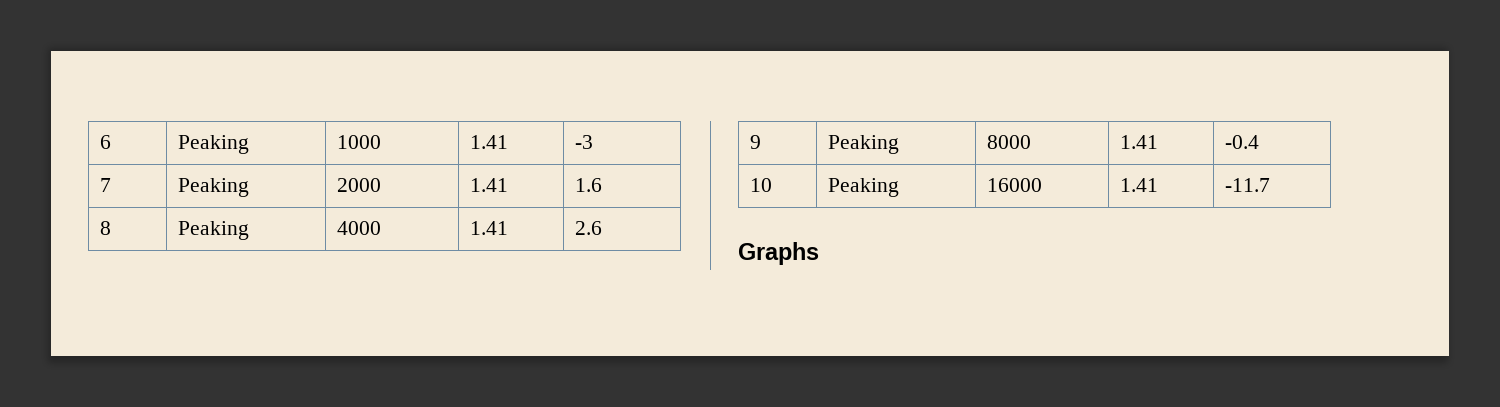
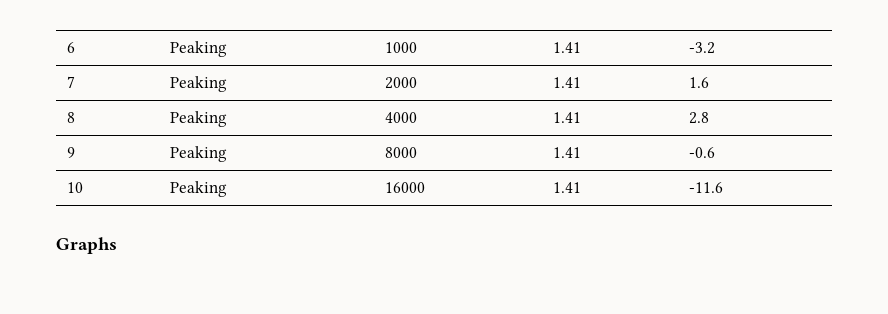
- 6 | Peaking | 1000 | 1.41 | -3
+ 6 | Peaking | 1000 | 1.41 | -3.2
- 8 | Peaking | 4000 | 1.41 | 2.6
+ 8 | Peaking | 4000 | 1.41 | 2.8
- 9 | Peaking | 8000 | 1.41 | -0.4
+ 9 | Peaking | 8000 | 1.41 | -0.6
- 10 | Peaking | 16000 | 1.41 | -11.7
+ 10 | Peaking | 16000 | 1.41 | -11.6

